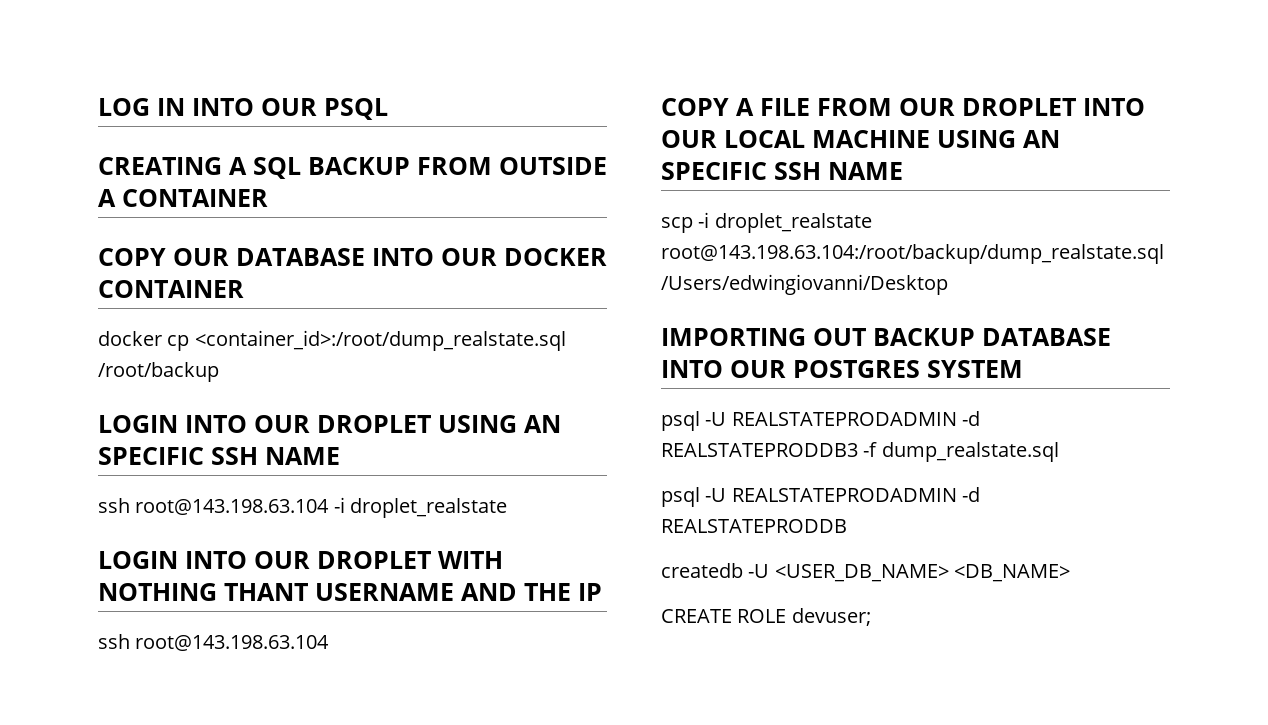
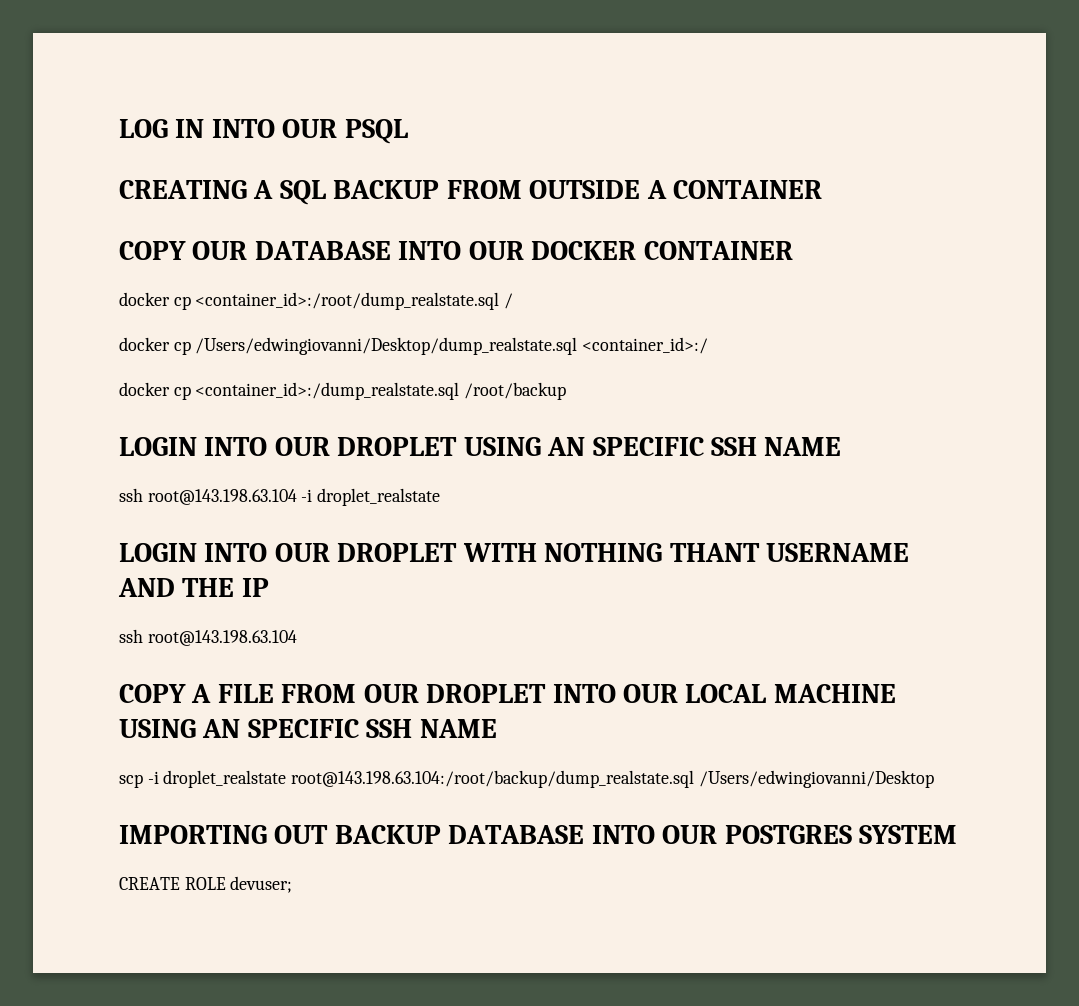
- docker cp <container_id>:/root/dump_realstate.sql /root/backup
+ docker cp <container_id>:/root/dump_realstate.sql /
+ docker cp /Users/edwingiovanni/Desktop/dump_realstate.sql <container_id>:/
+ docker cp <container_id>:/dump_realstate.sql /root/backup
- psql -U REALSTATEPRODADMIN -d REALSTATEPRODDB3 -f dump_realstate.sql
- psql -U REALSTATEPRODADMIN -d REALSTATEPRODDB
- createdb -U <USER_DB_NAME> <DB_NAME>

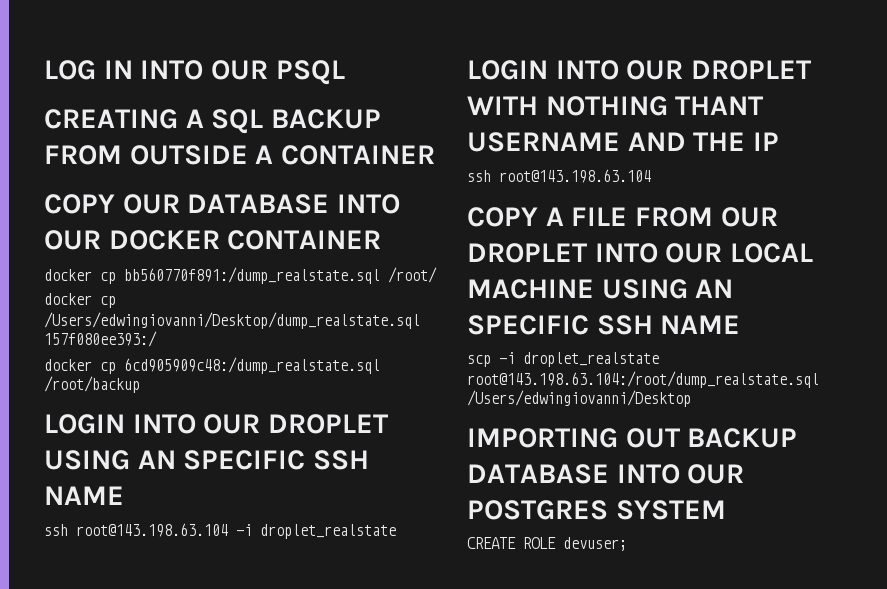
- docker cp <container_id>:/root/dump_realstate.sql /
+ docker cp bb560770f891:/dump_realstate.sql /root/
- docker cp /Users/edwingiovanni/Desktop/dump_realstate.sql <container_id>:/
- docker cp <container_id>:/dump_realstate.sql /root/backup
+ docker cp /Users/edwingiovanni/Desktop/dump_realstate.sql 157f080ee393:/
+ docker cp 6cd905909c48:/dump_realstate.sql /root/backup
- scp -i droplet_realstate root@143.198.63.104:/root/backup/dump_realstate.sql /Users/edwingiovanni/Desktop
+ scp -i droplet_realstate root@143.198.63.104:/root/dump_realstate.sql /Users/edwingiovanni/Desktop

